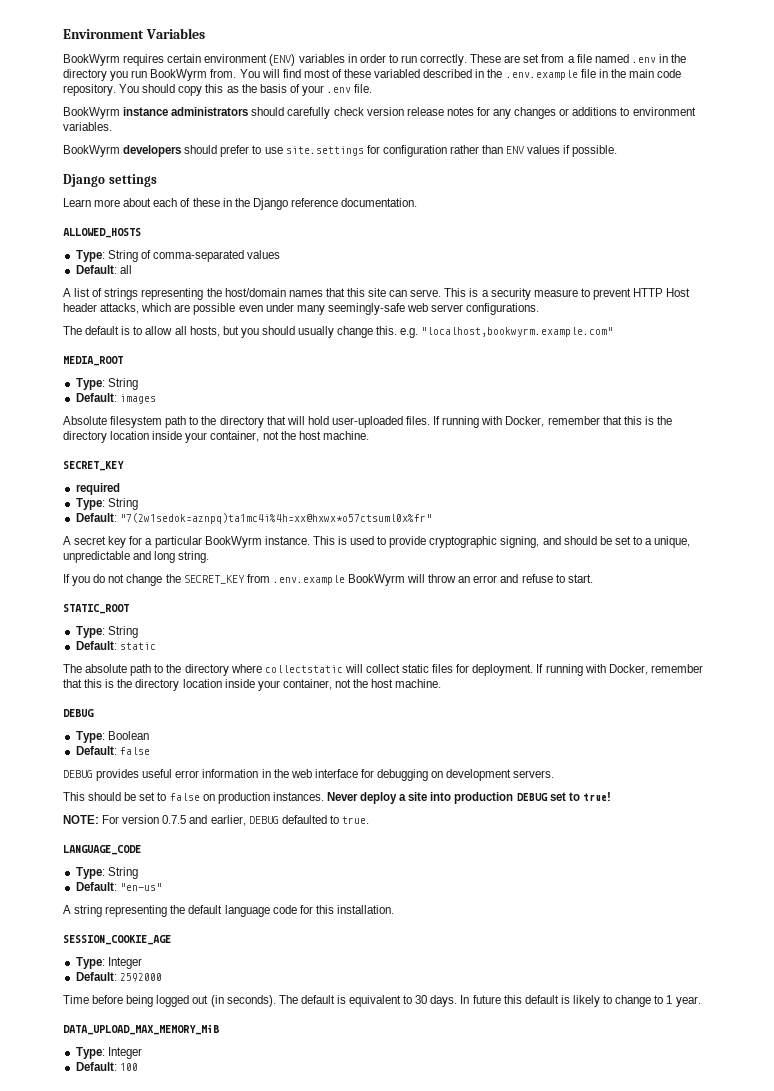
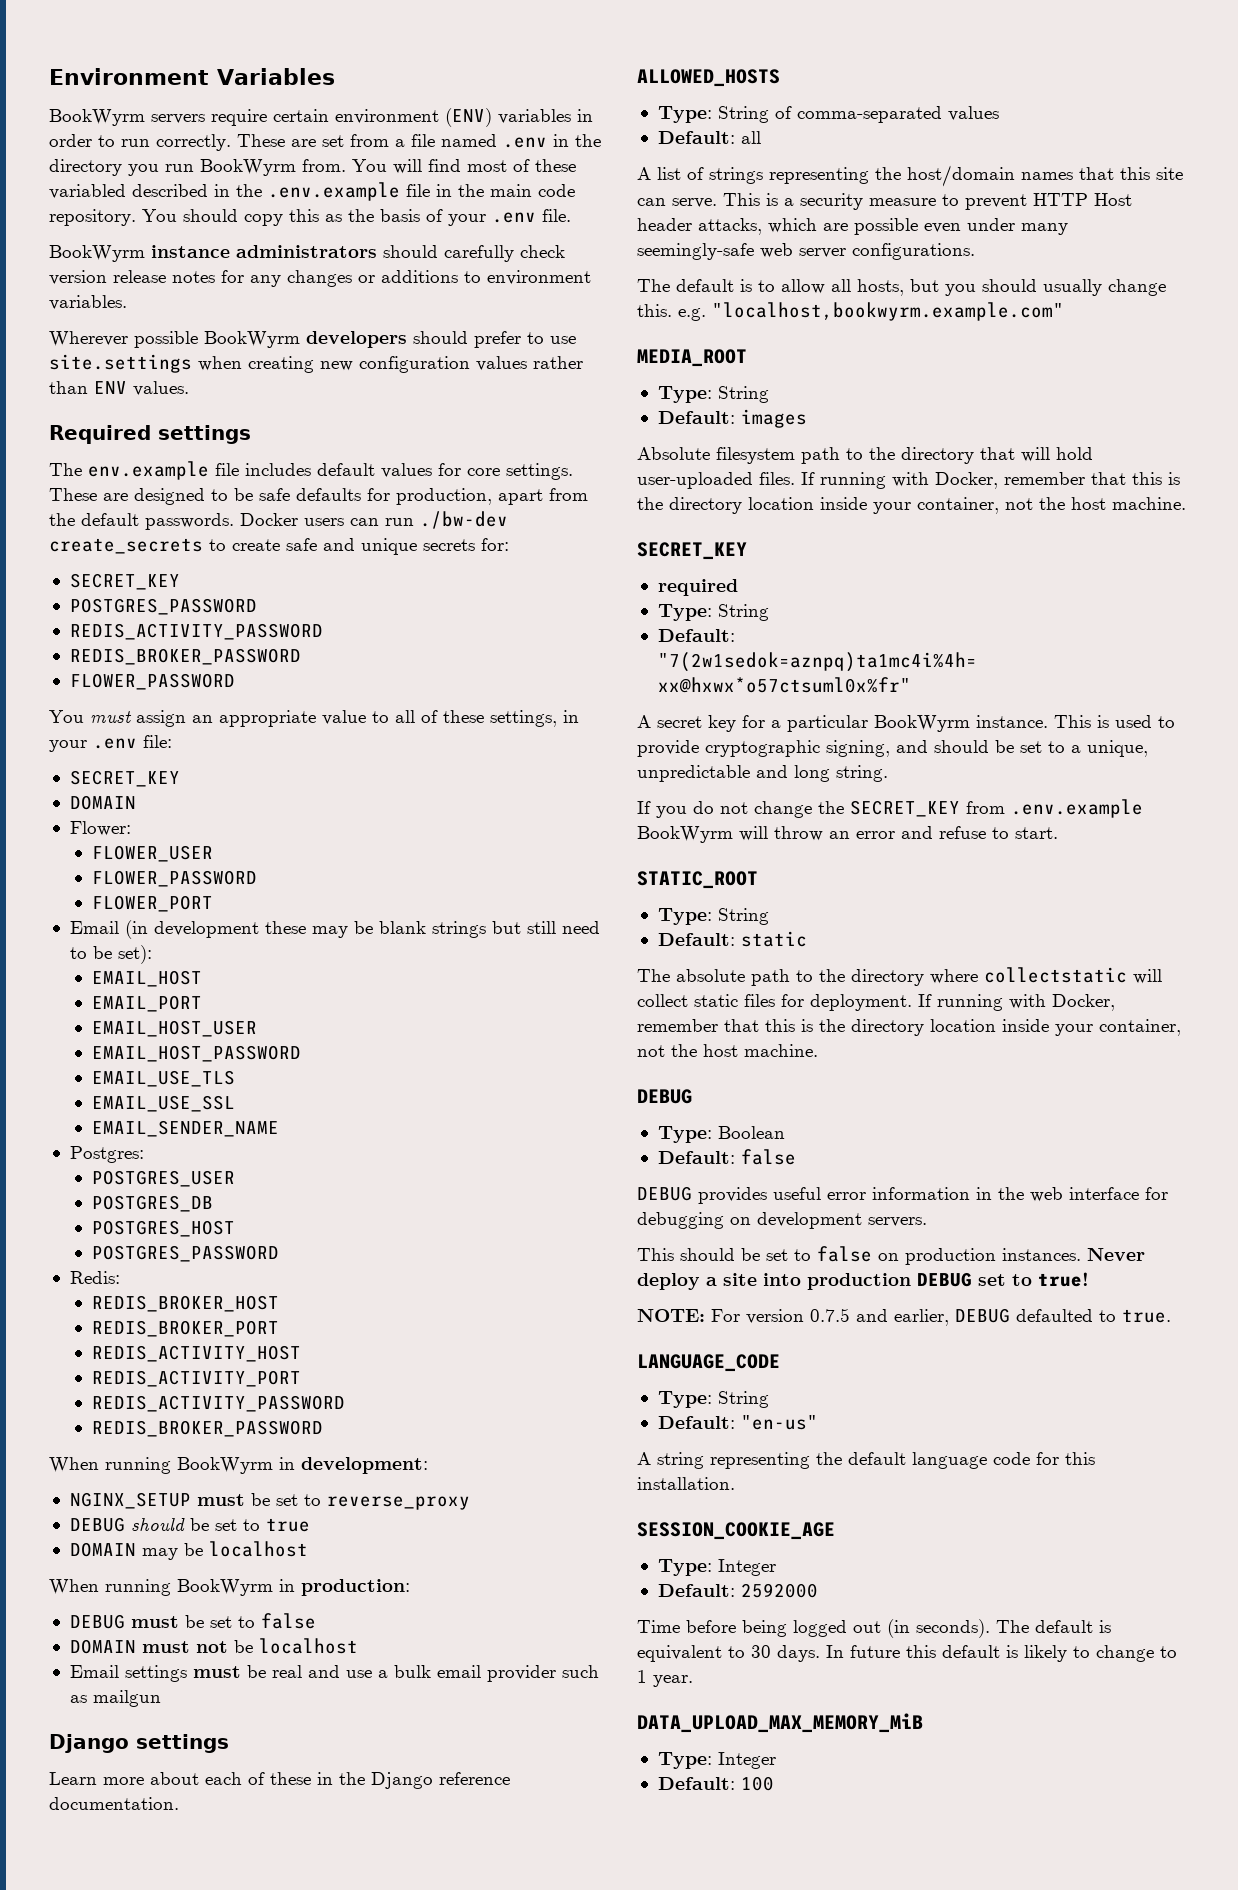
- BookWyrm requires certain environment (ENV) variables in order to run correctly.
+ BookWyrm servers require certain environment (ENV) variables in order to run correctly.
- BookWyrm developers should prefer to use site.settings for configuration rather than ENV values if possible.
+ Wherever possible BookWyrm developers should prefer to use site.settings when creating new configuration values rather than ENV values.
+ Required settings
+ The env.example file includes default values for core settings. These are designed to be safe defaults for production, apart from the default passwords. Docker users can run ./bw-dev create_secrets to create safe and unique secrets for:
+ SECRET_KEY
+ POSTGRES_PASSWORD
+ REDIS_ACTIVITY_PASSWORD
+ REDIS_BROKER_PASSWORD
+ FLOWER_PASSWORD
+ You must assign an appropriate value to all of these settings, in your .env file:
+ SECRET_KEY
+ DOMAIN
+ Flower:
+ FLOWER_USER
+ FLOWER_PASSWORD
+ FLOWER_PORT
+ Email (in development these may be blank strings but still need to be set):
+ EMAIL_HOST
+ EMAIL_PORT
+ EMAIL_HOST_USER
+ EMAIL_HOST_PASSWORD
+ EMAIL_USE_TLS
+ EMAIL_USE_SSL
+ EMAIL_SENDER_NAME
+ Postgres:
+ POSTGRES_USER
+ POSTGRES_DB
+ POSTGRES_HOST
+ POSTGRES_PASSWORD
+ Redis:
+ REDIS_BROKER_HOST
+ REDIS_BROKER_PORT
+ REDIS_ACTIVITY_HOST
+ REDIS_ACTIVITY_PORT
+ REDIS_ACTIVITY_PASSWORD
+ REDIS_BROKER_PASSWORD
+ When running BookWyrm in development:
+ NGINX_SETUP must be set to reverse_proxy
+ DEBUG should be set to true
+ DOMAIN may be localhost
+ When running BookWyrm in production:
+ DEBUG must be set to false
+ DOMAIN must not be localhost
+ Email settings must be real and use a bulk email provider such as mailgun

